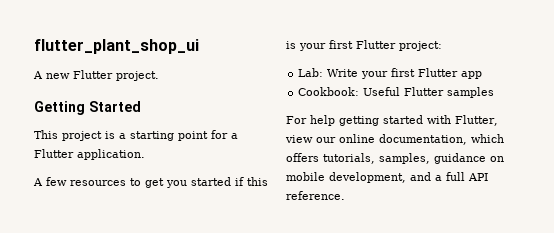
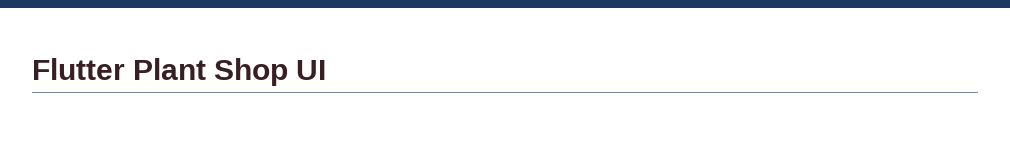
- flutter_plant_shop_ui
- A new Flutter project.
- Getting Started
- This project is a starting point for a Flutter application.
- A few resources to get you started if this is your first Flutter project:
- Lab: Write your first Flutter app
- Cookbook: Useful Flutter samples
- For help getting started with Flutter, view our online documentation, which offers tutorials, samples, guidance on mobile development, and a full API reference.
+ Flutter Plant Shop UI

